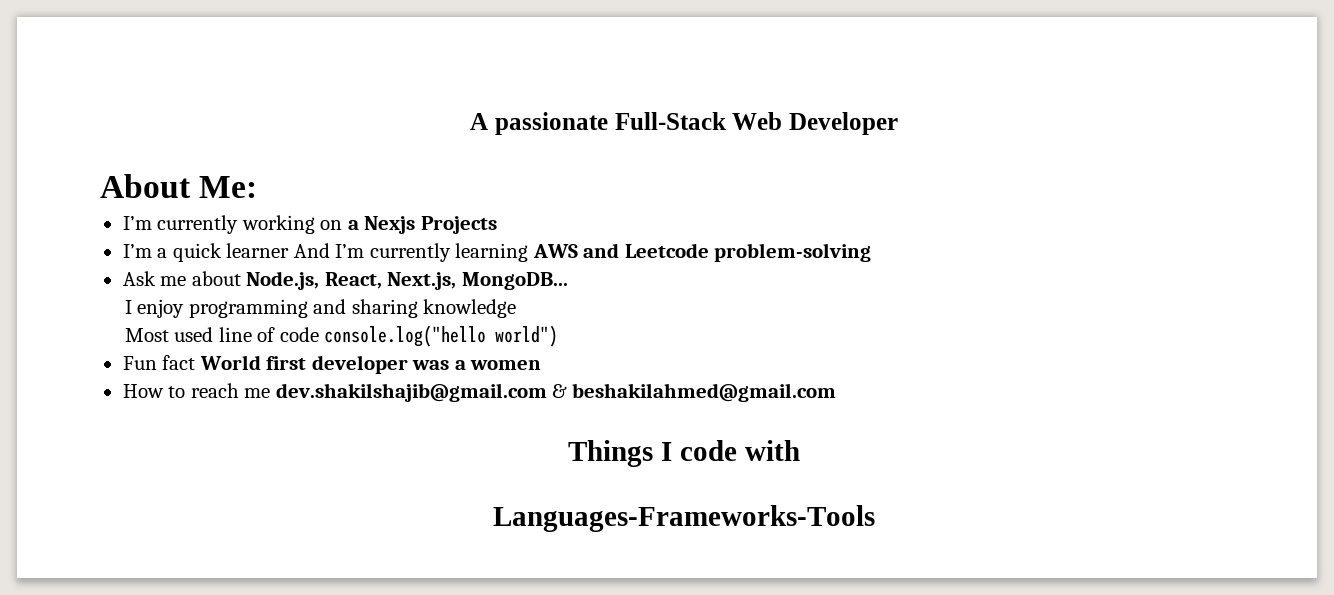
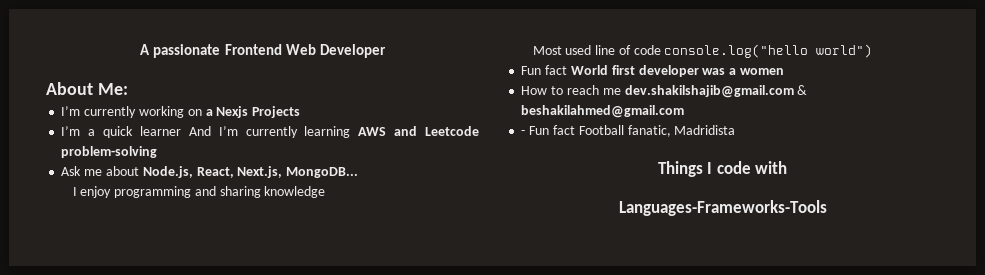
- A passionate Full-Stack Web Developer
+ A passionate Frontend Web Developer
+ - Fun fact Football fanatic, Madridista

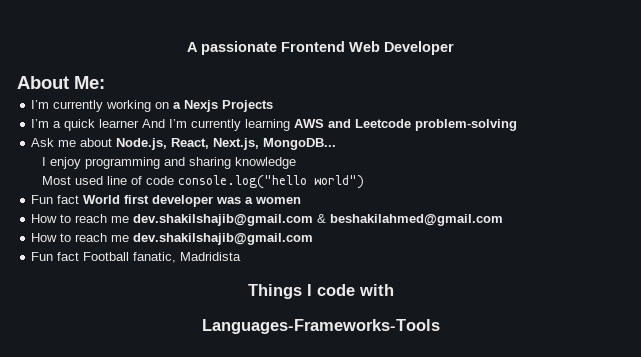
  How to reach me dev.shakilshajib@gmail.com & beshakilahmed@gmail.com
- - Fun fact Football fanatic, Madridista
+ How to reach me dev.shakilshajib@gmail.com
+ Fun fact Football fanatic, Madridista

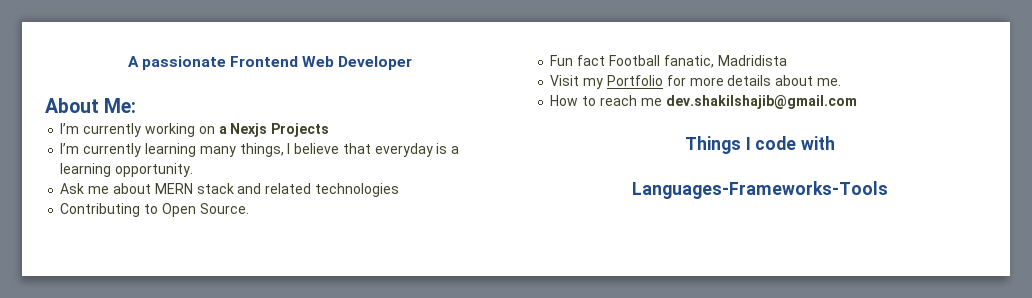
- I’m a quick learner And I’m currently learning AWS and Leetcode problem-solving
- Ask me about Node.js, React, Next.js, MongoDB...
- I enjoy programming and sharing knowledge
- Most used line of code console.log("hello world")
- Fun fact World first developer was a women
- How to reach me dev.shakilshajib@gmail.com & beshakilahmed@gmail.com
+ I’m currently learning many things, I believe that everyday is a learning opportunity.
+ Ask me about MERN stack and related technologies
+ Contributing to Open Source.
+ Fun fact Football fanatic, Madridista
+ Visit my Portfolio for more details about me.
  How to reach me dev.shakilshajib@gmail.com
- Fun fact Football fanatic, Madridista

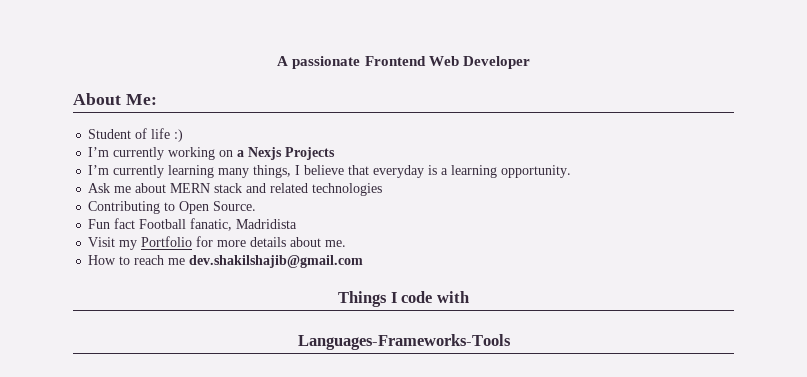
+ Student of life :)

